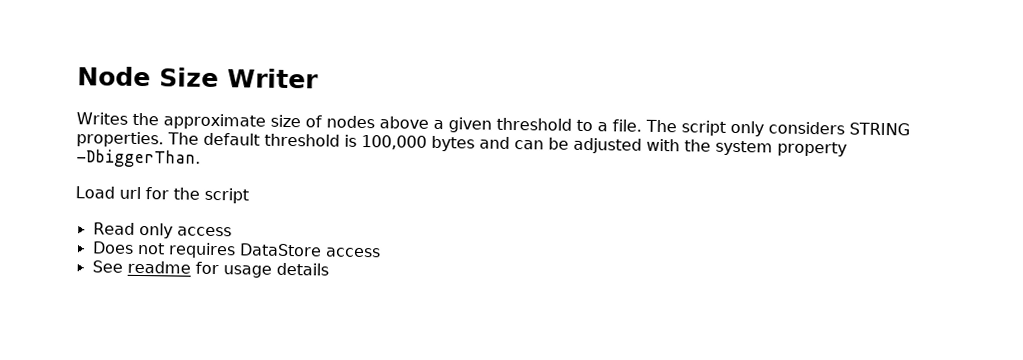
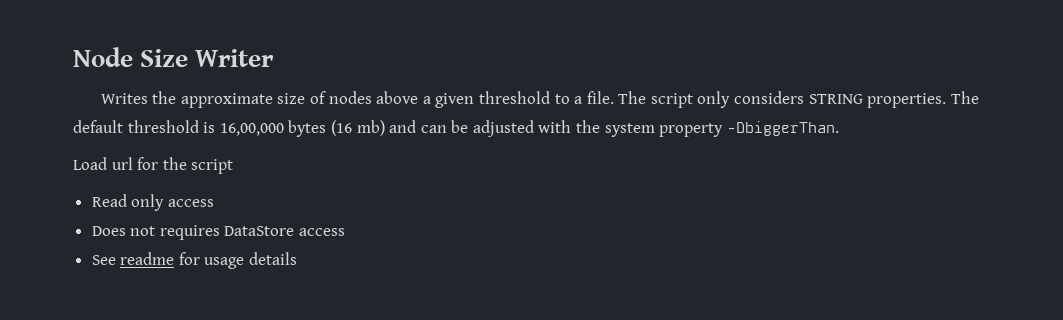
- The default threshold is 100,000 bytes and can be adjusted with the system property -DbiggerThan.
+ The default threshold is 16,00,000 bytes (16 mb) and can be adjusted with the system property -DbiggerThan.

